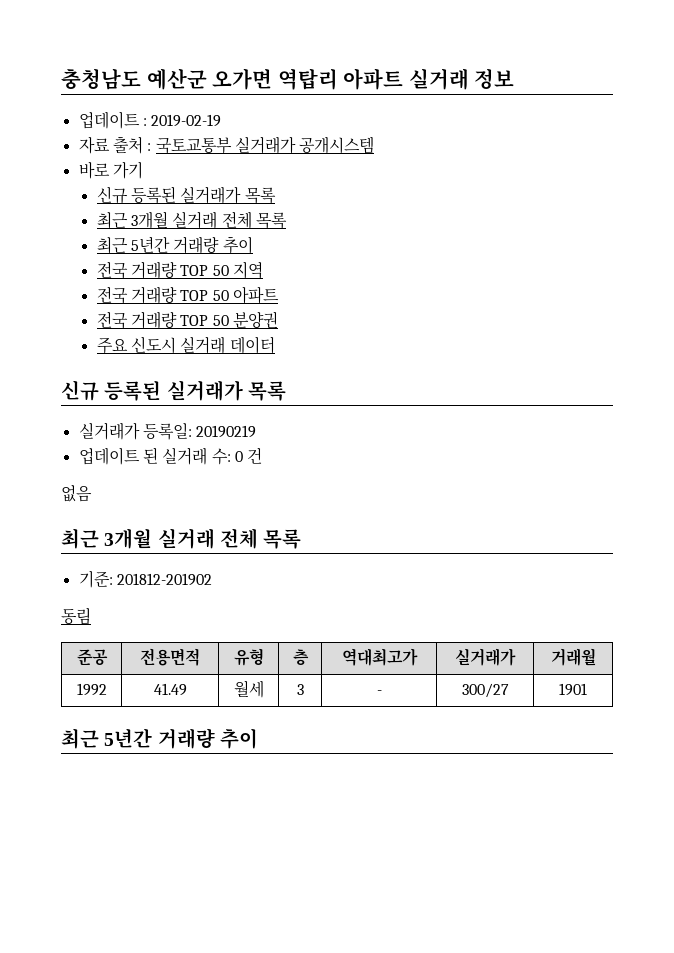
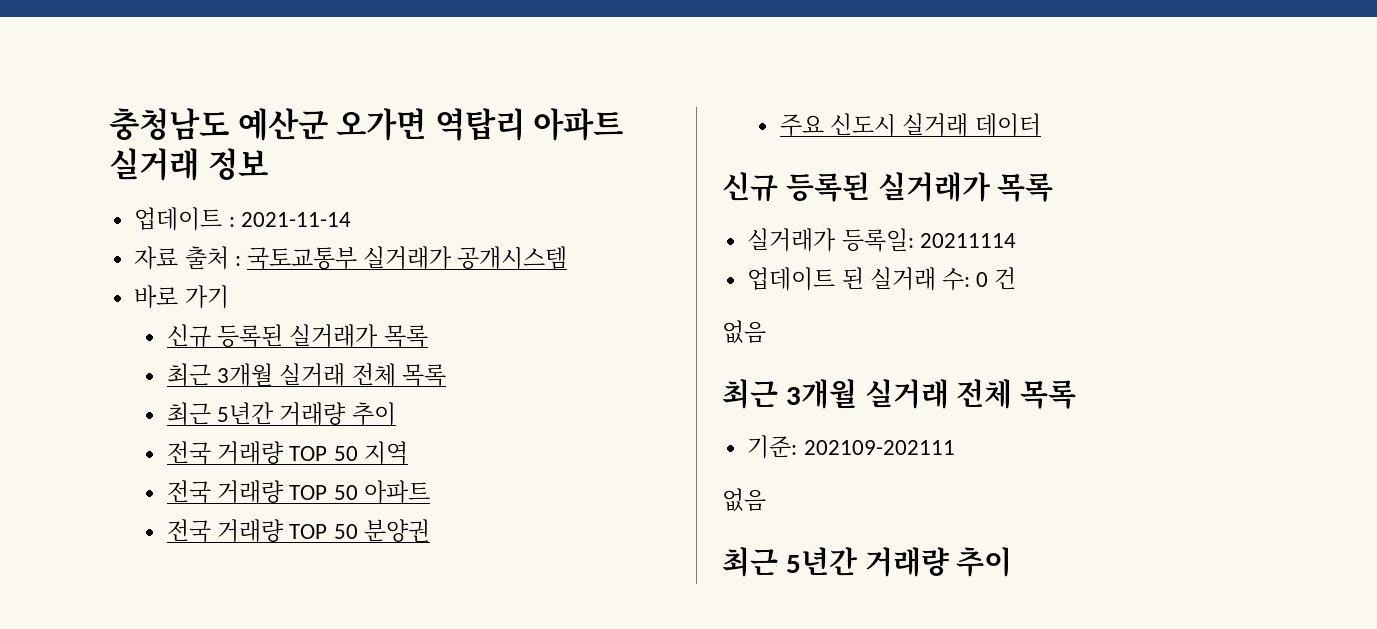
- 업데이트 : 2019-02-19
+ 업데이트 : 2021-11-14
- 실거래가 등록일: 20190219
+ 실거래가 등록일: 20211114
- 기준: 201812-201902
- 동림
- 준공 | 전용면적 | 유형 | 층 | 역대최고가 | 실거래가 | 거래월
- 1992 | 41.49 | 월세 | 3 | - | 300/27 | 1901
+ 기준: 202109-202111
+ 없음

